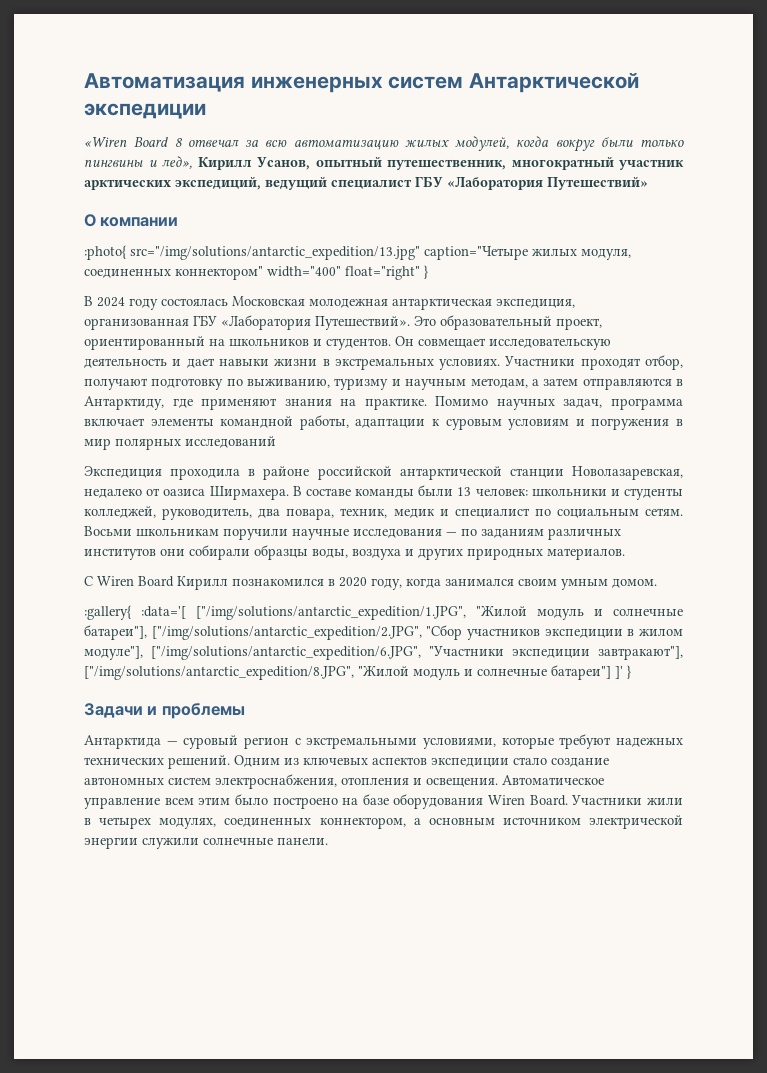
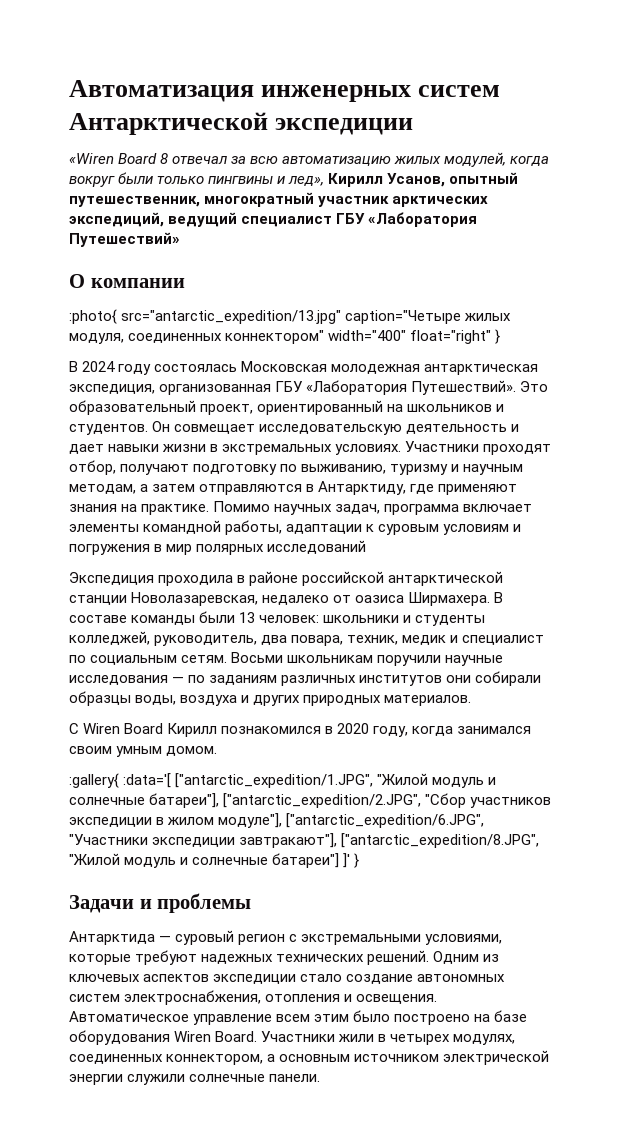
- :photo{ src="/img/solutions/antarctic_expedition/13.jpg" caption="Четыре жилых модуля, соединенных коннектором" width="400" float="right" }
+ :photo{ src="antarctic_expedition/13.jpg" caption="Четыре жилых модуля, соединенных коннектором" width="400" float="right" }
- :gallery{ :data='[ ["/img/solutions/antarctic_expedition/1.JPG", "Жилой модуль и солнечные батареи"], ["/img/solutions/antarctic_expedition/2.JPG", "Сбор участников экспедиции в жилом модуле"], ["/img/solutions/antarctic_expedition/6.JPG", "Участники экспедиции завтракают"], ["/img/solutions/antarctic_expedition/8.JPG", "Жилой модуль и солнечные батареи"] ]' }
+ :gallery{ :data='[ ["antarctic_expedition/1.JPG", "Жилой модуль и солнечные батареи"], ["antarctic_expedition/2.JPG", "Сбор участников экспедиции в жилом модуле"], ["antarctic_expedition/6.JPG", "Участники экспедиции завтракают"], ["antarctic_expedition/8.JPG", "Жилой модуль и солнечные батареи"] ]' }

